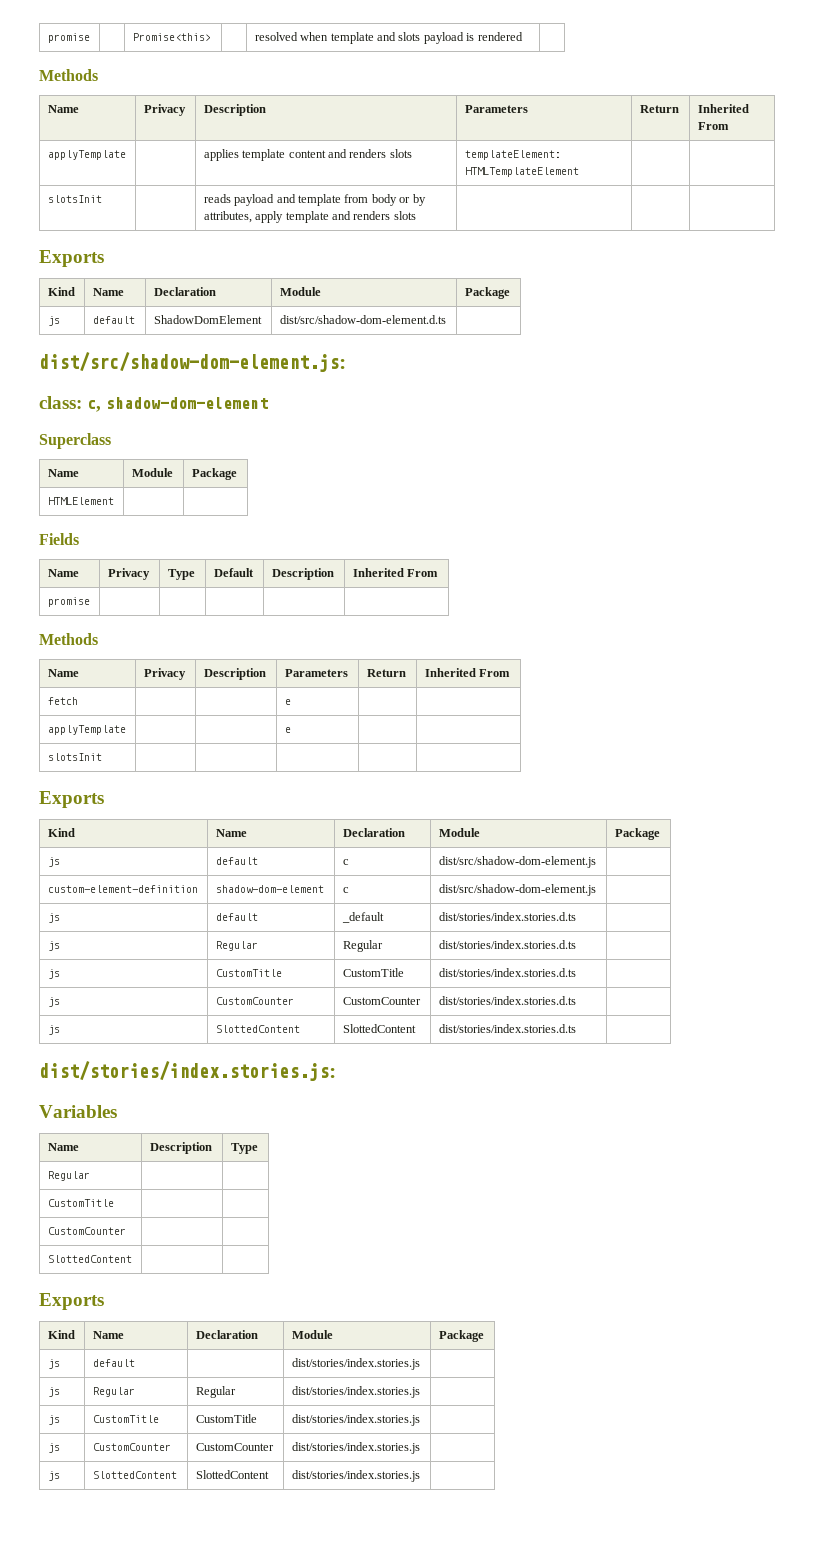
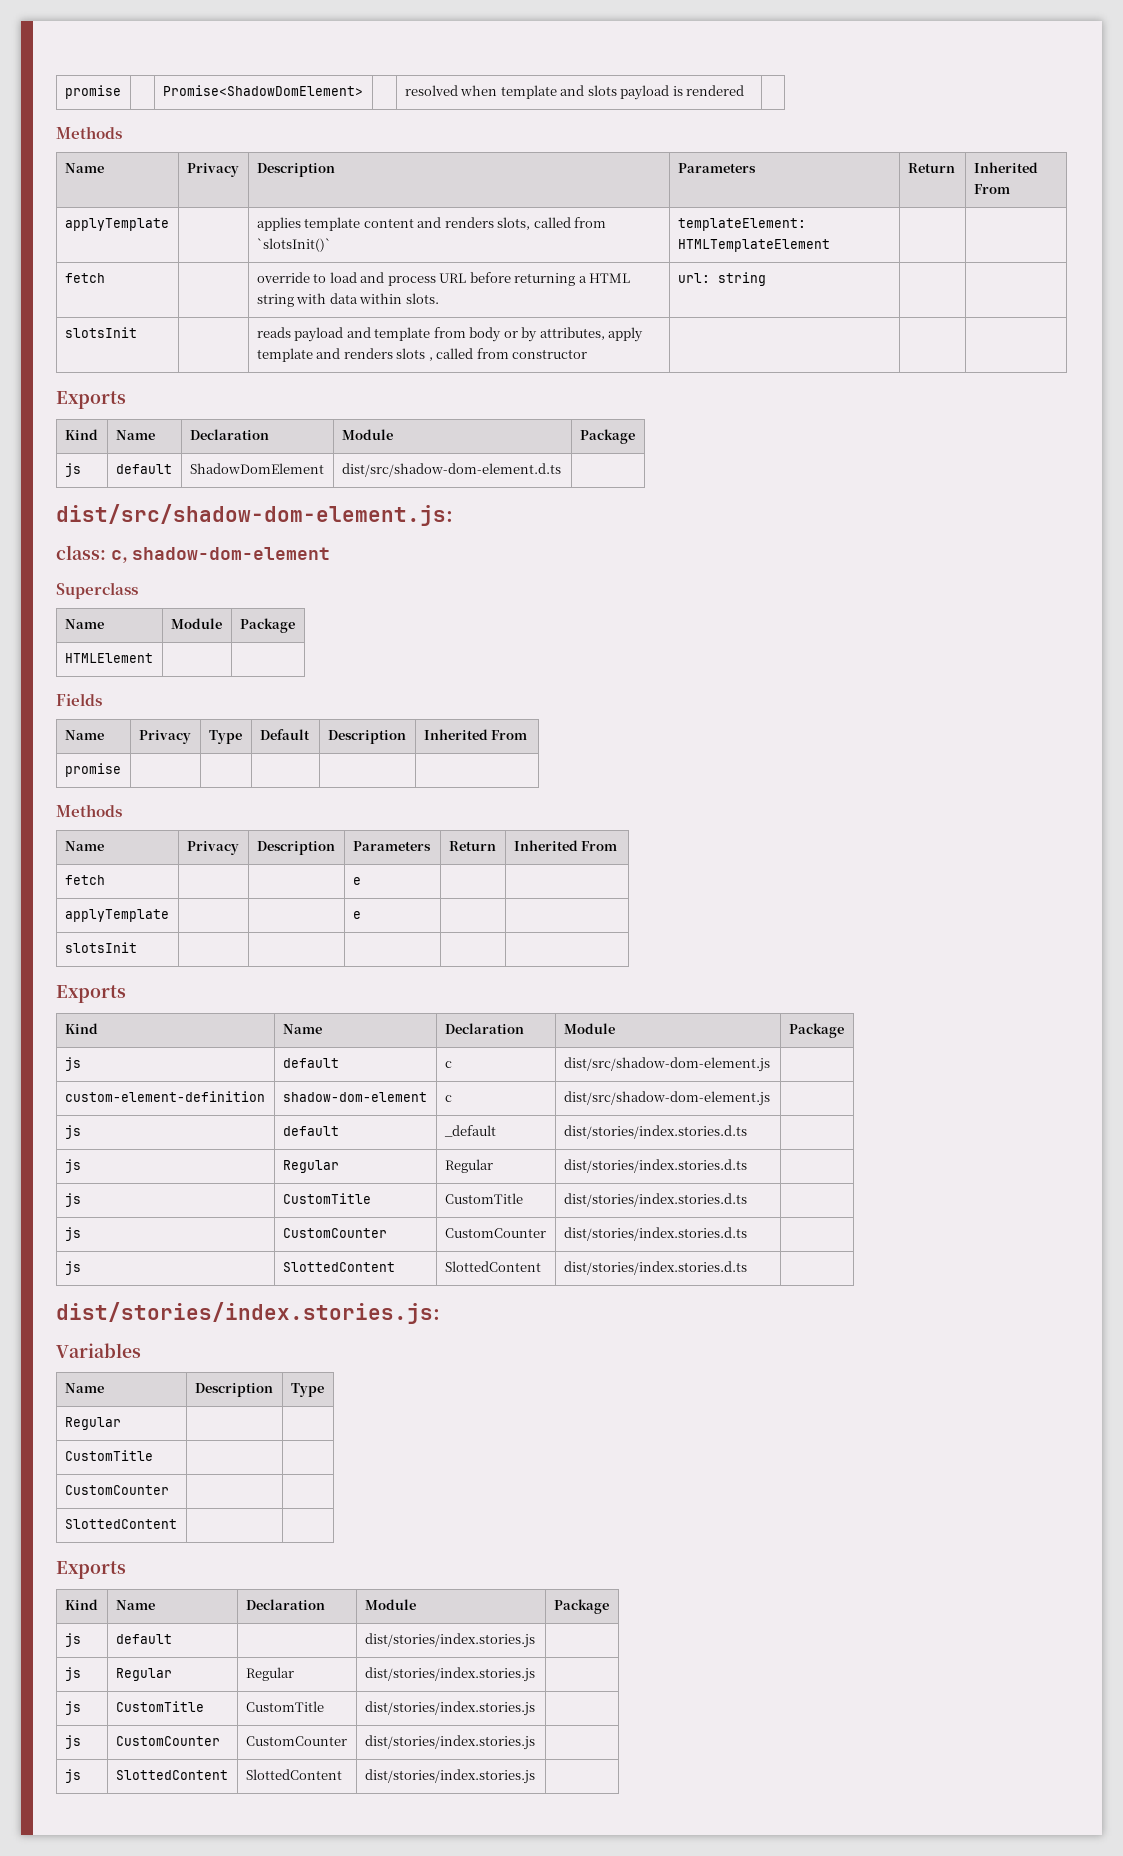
- promise | | Promise<this> | | resolved when template and slots payload is rendered |
+ promise | | Promise<ShadowDomElement> | | resolved when template and slots payload is rendered |
- applyTemplate | | applies template content and renders slots | templateElement: HTMLTemplateElement | |
+ applyTemplate | | applies template content and renders slots, called from `slotsInit()` | templateElement: HTMLTemplateElement | |
+ fetch | | override to load and process URL before returning a HTML string with data within slots. | url: string | |
- slotsInit | | reads payload and template from body or by attributes, apply template and renders slots | | |
+ slotsInit | | reads payload and template from body or by attributes, apply template and renders slots , called from constructor | | |

